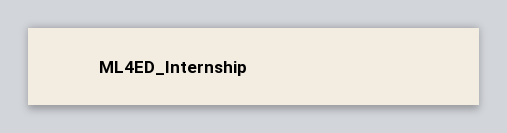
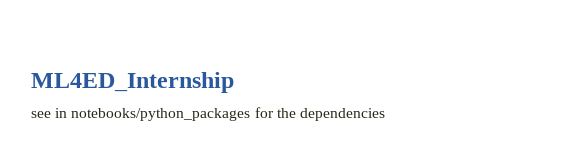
+ see in notebooks/python_packages for the dependencies

